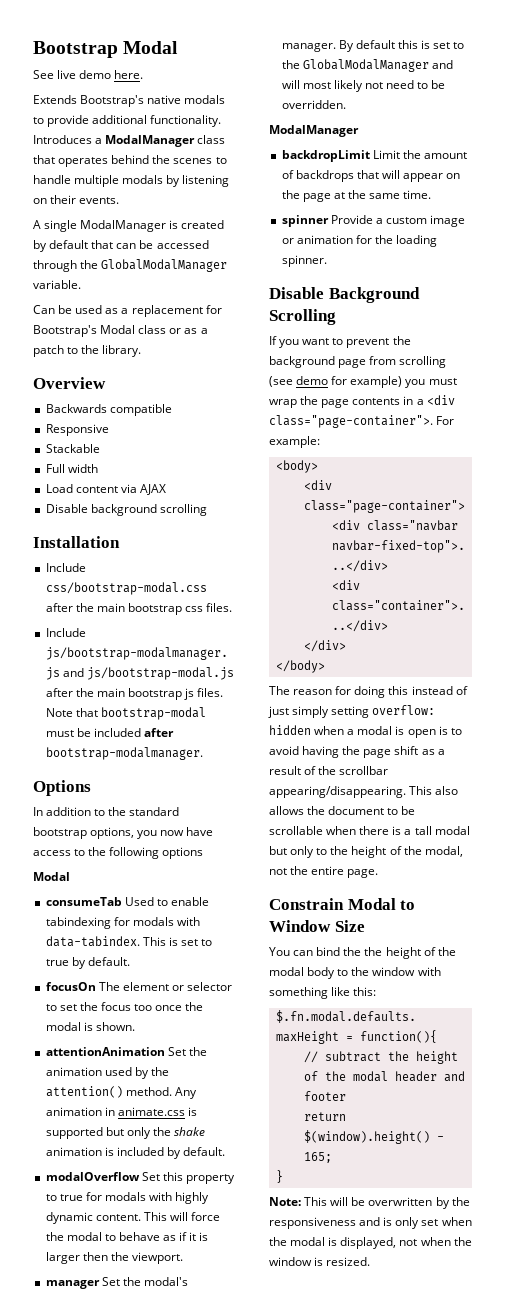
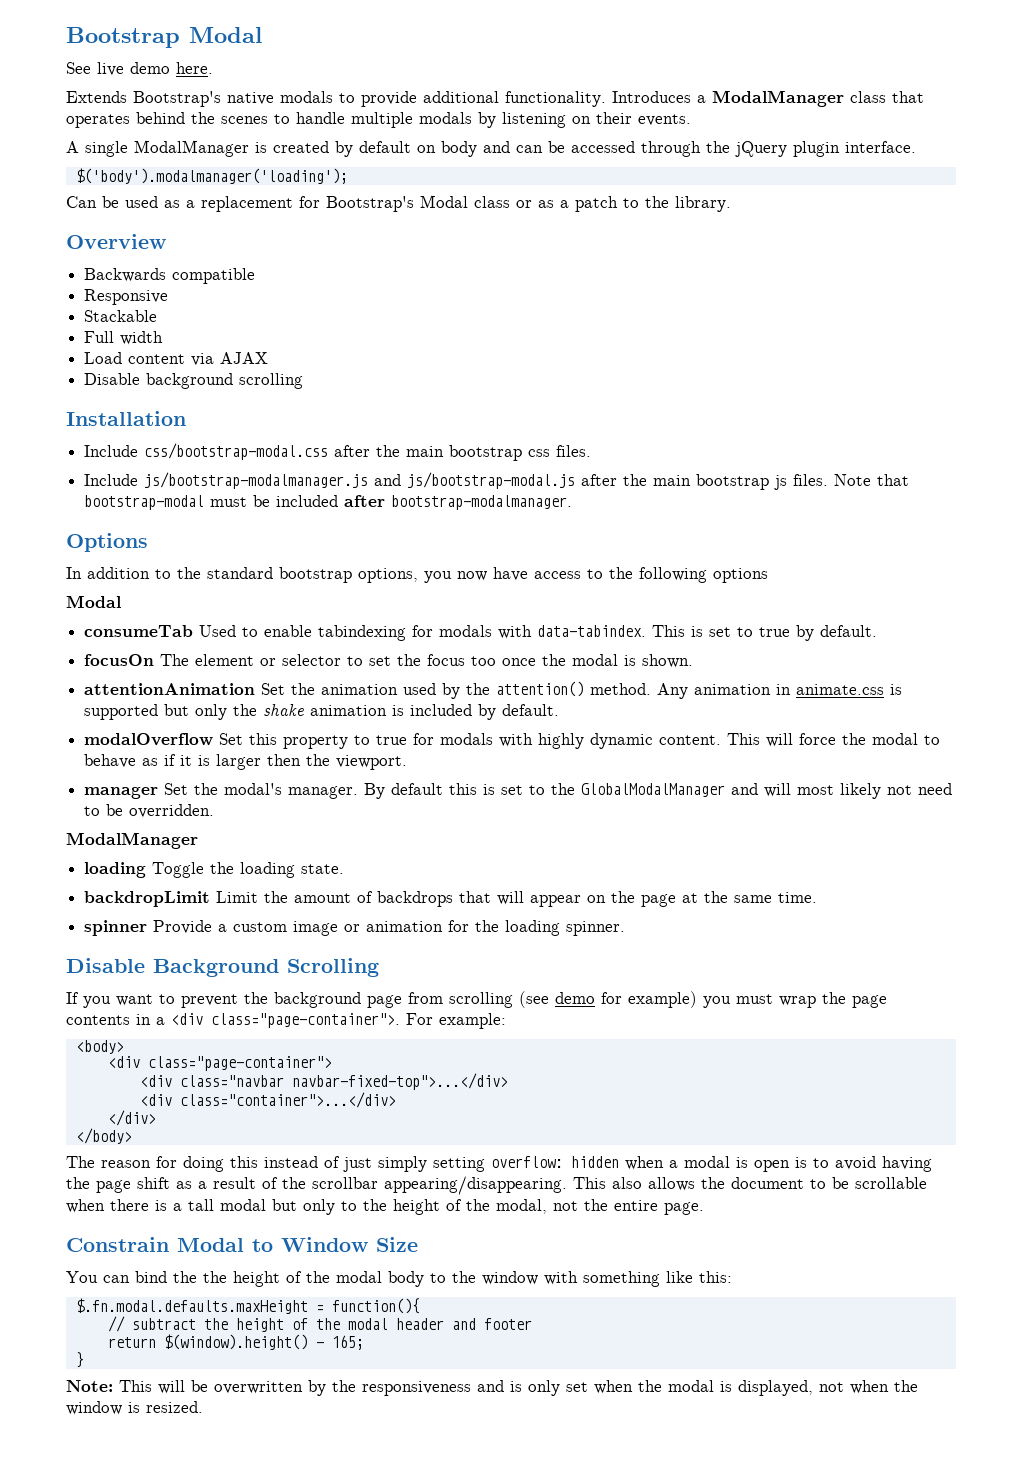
- A single ModalManager is created by default that can be accessed through the GlobalModalManager variable.
+ A single ModalManager is created by default on body and can be accessed through the jQuery plugin interface.
+ $('body').modalmanager('loading');
+ loading Toggle the loading state.

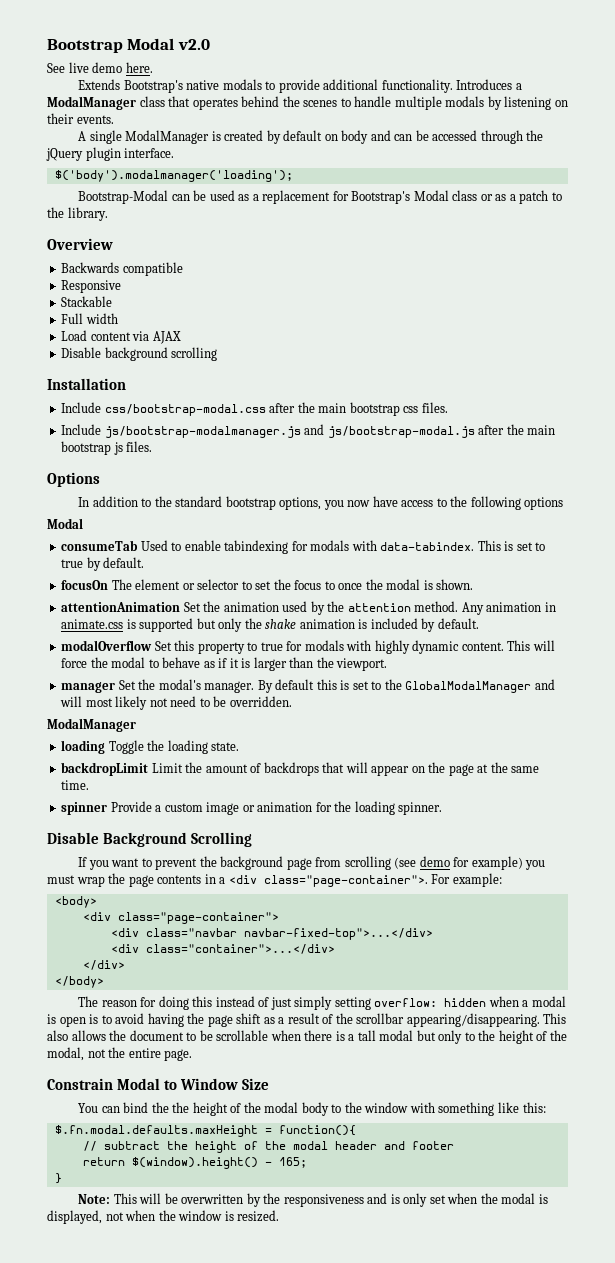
- Bootstrap Modal
+ Bootstrap Modal v2.0
- Can be used as a replacement for Bootstrap's Modal class or as a patch to the library.
+ Bootstrap-Modal can be used as a replacement for Bootstrap's Modal class or as a patch to the library.
- Note that bootstrap-modal must be included after bootstrap-modalmanager.
- focusOn The element or selector to set the focus too once the modal is shown.
+ focusOn The element or selector to set the focus to once the modal is shown.
- attentionAnimation Set the animation used by the attention() method.
+ attentionAnimation Set the animation used by the attention method.
- This will force the modal to behave as if it is larger then the viewport.
+ This will force the modal to behave as if it is larger than the viewport.

